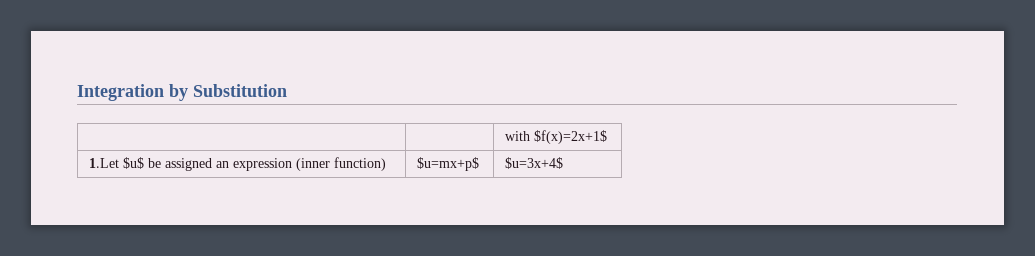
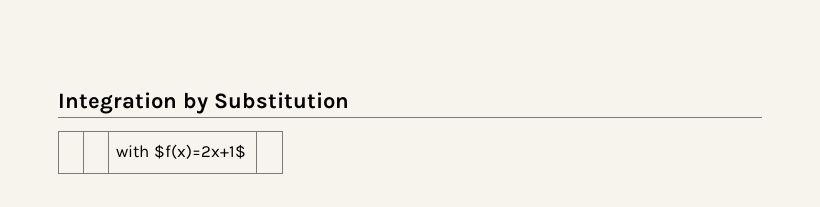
- | | with $f(x)=2x+1$
- 1.Let $u$ be assigned an expression (inner function) | $u=mx+p$ | $u=3x+4$
+ | | with $f(x)=2x+1$ |

